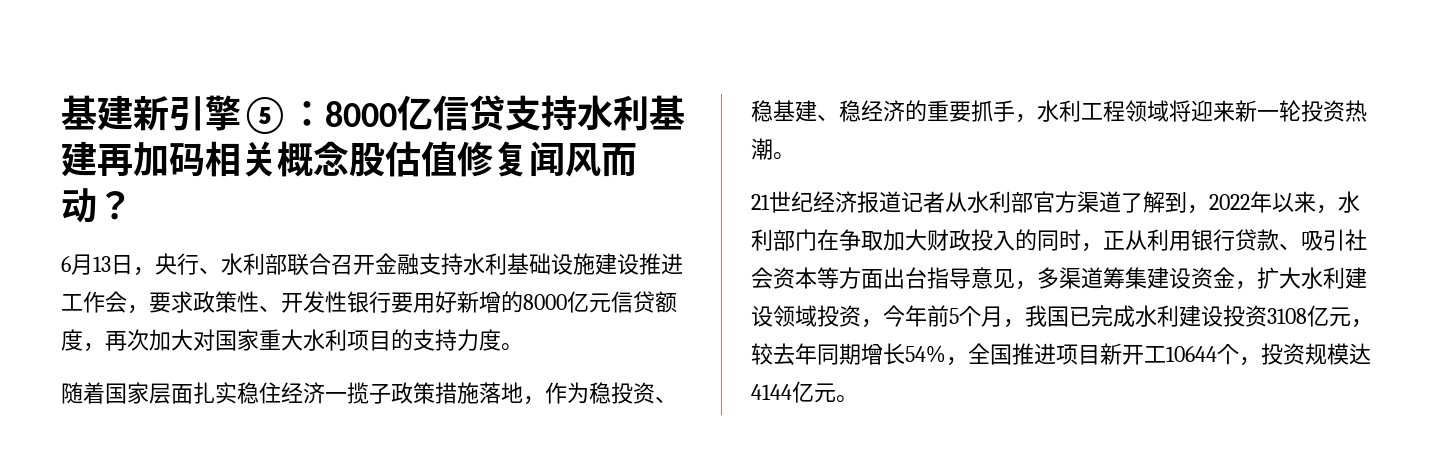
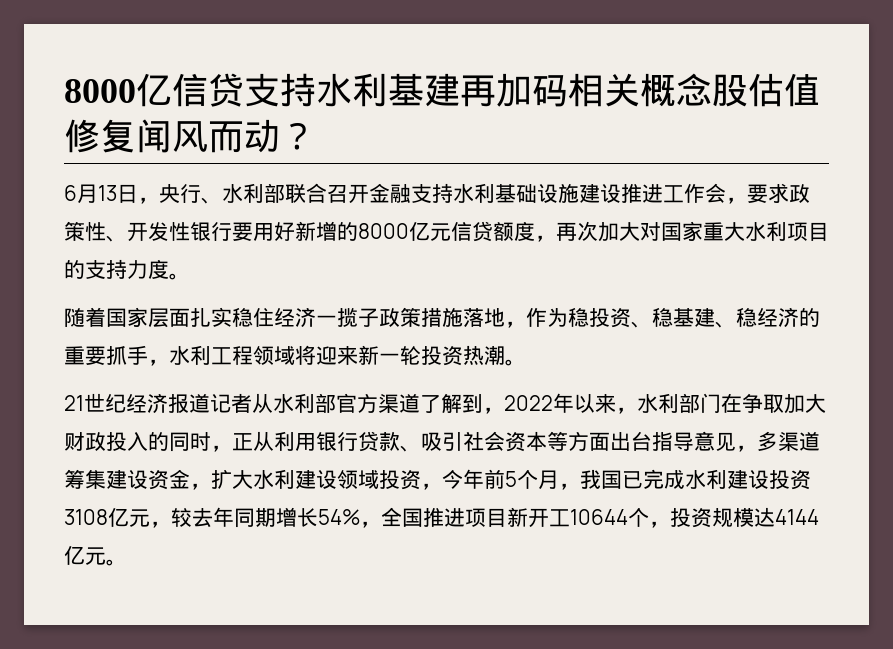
- 基建新引擎⑤：8000亿信贷支持水利基建再加码相关概念股估值修复闻风而动？
+ 8000亿信贷支持水利基建再加码相关概念股估值修复闻风而动？

